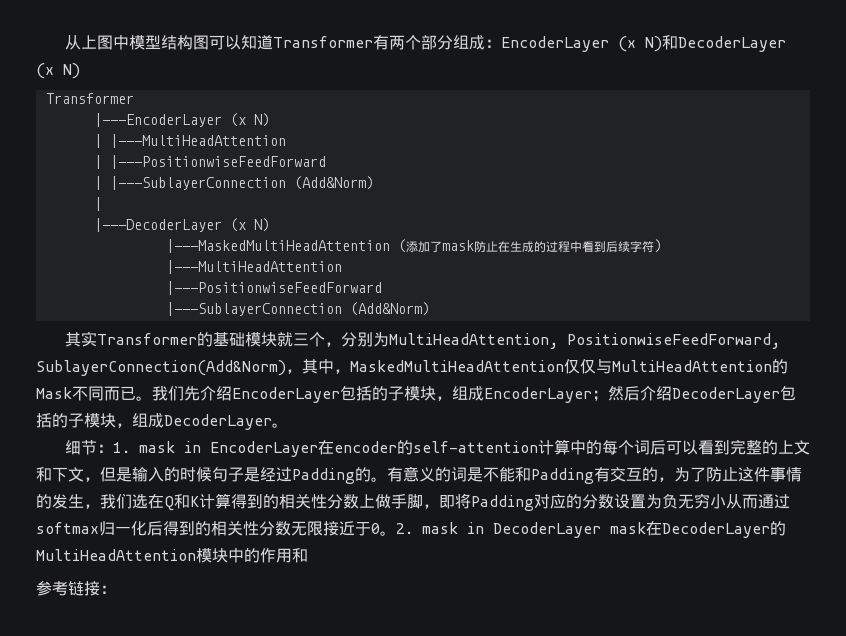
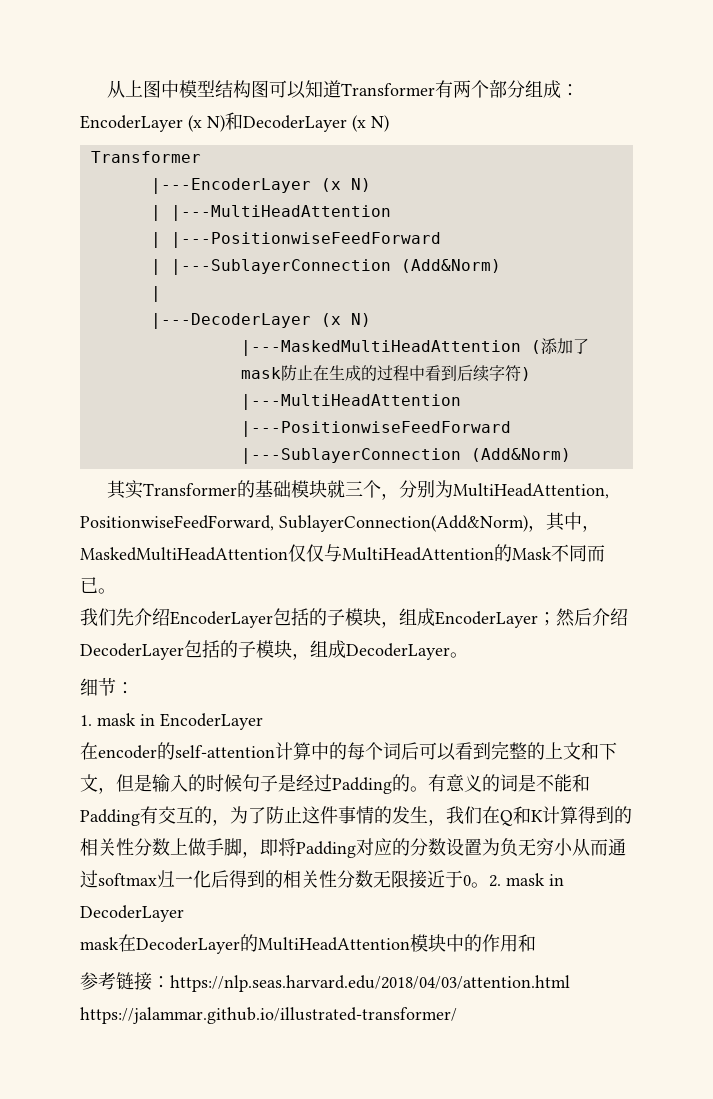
- 其实Transformer的基础模块就三个，分别为MultiHeadAttention, PositionwiseFeedForward, SublayerConnection(Add&Norm)，其中，MaskedMultiHeadAttention仅仅与MultiHeadAttention的Mask不同而已。我们先介绍EncoderLayer包括的子模块，组成EncoderLayer；然后介绍DecoderLayer包括的子模块，组成DecoderLayer。
+ 其实Transformer的基础模块就三个，分别为MultiHeadAttention, PositionwiseFeedForward, SublayerConnection(Add&Norm)，其中，MaskedMultiHeadAttention仅仅与MultiHeadAttention的Mask不同而已。
+ 我们先介绍EncoderLayer包括的子模块，组成EncoderLayer；然后介绍DecoderLayer包括的子模块，组成DecoderLayer。
- 细节：1. mask in EncoderLayer在encoder的self-attention计算中的每个词后可以看到完整的上文和下文，但是输入的时候句子是经过Padding的。
+ 细节：
+ 1. mask in EncoderLayer
+ 在encoder的self-attention计算中的每个词后可以看到完整的上文和下文，但是输入的时候句子是经过Padding的。
- 有意义的词是不能和Padding有交互的，为了防止这件事情的发生，我们选在Q和K计算得到的相关性分数上做手脚，即将Padding对应的分数设置为负无穷小从而通过softmax归一化后得到的相关性分数无限接近于0。
+ 有意义的词是不能和Padding有交互的，为了防止这件事情的发生，我们在Q和K计算得到的相关性分数上做手脚，即将Padding对应的分数设置为负无穷小从而通过softmax归一化后得到的相关性分数无限接近于0。
- 2. mask in DecoderLayer mask在DecoderLayer的MultiHeadAttention模块中的作用和
+ 2. mask in DecoderLayer
+ mask在DecoderLayer的MultiHeadAttention模块中的作用和
- 参考链接：
+ 参考链接：https://nlp.seas.harvard.edu/2018/04/03/attention.html https://jalammar.github.io/illustrated-transformer/

